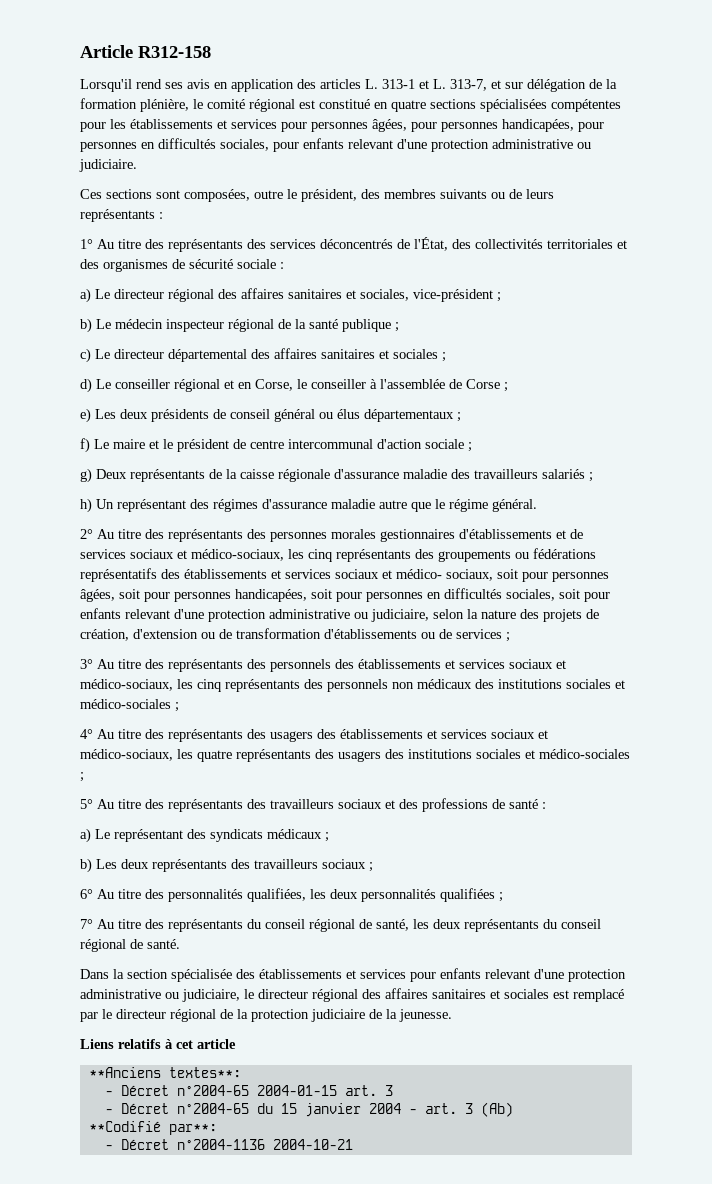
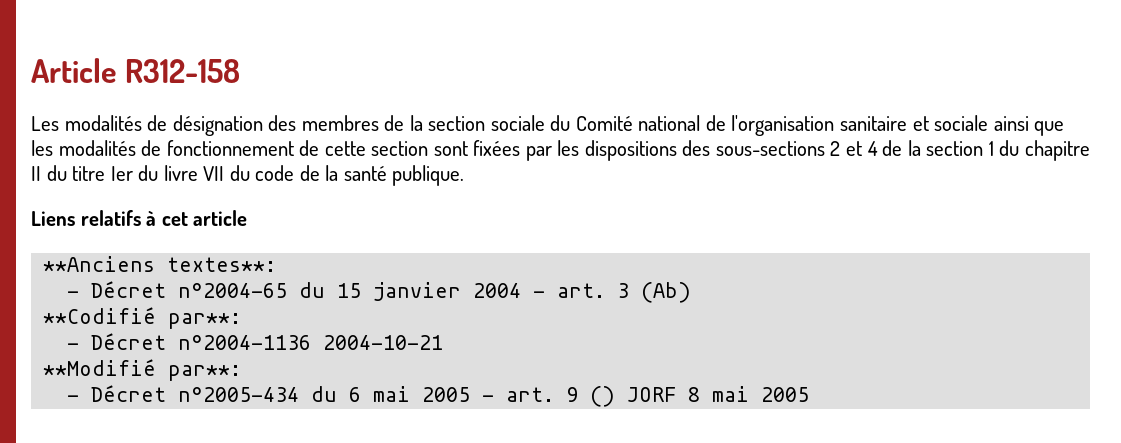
- Lorsqu'il rend ses avis en application des articles L. 313-1 et L. 313-7, et sur délégation de la formation plénière, le comité régional est constitué en quatre sections spécialisées compétentes pour les établissements et services pour personnes âgées, pour personnes handicapées, pour personnes en difficultés sociales, pour enfants relevant d'une protection administrative ou judiciaire.
- Ces sections sont composées, outre le président, des membres suivants ou de leurs représentants :
- 1° Au titre des représentants des services déconcentrés de l'État, des collectivités territoriales et des organismes de sécurité sociale :
- a) Le directeur régional des affaires sanitaires et sociales, vice-président ;
- b) Le médecin inspecteur régional de la santé publique ;
- c) Le directeur départemental des affaires sanitaires et sociales ;
- d) Le conseiller régional et en Corse, le conseiller à l'assemblée de Corse ;
- e) Les deux présidents de conseil général ou élus départementaux ;
- f) Le maire et le président de centre intercommunal d'action sociale ;
- g) Deux représentants de la caisse régionale d'assurance maladie des travailleurs salariés ;
- h) Un représentant des régimes d'assurance maladie autre que le régime général.
- 2° Au titre des représentants des personnes morales gestionnaires d'établissements et de services sociaux et médico-sociaux, les cinq représentants des groupements ou fédérations représentatifs des établissements et services sociaux et médico- sociaux, soit pour personnes âgées, soit pour personnes handicapées, soit pour personnes en difficultés sociales, soit pour enfants relevant d'une protection administrative ou judiciaire, selon la nature des projets de création, d'extension ou de transformation d'établissements ou de services ;
- 3° Au titre des représentants des personnels des établissements et services sociaux et médico-sociaux, les cinq représentants des personnels non médicaux des institutions sociales et médico-sociales ;
- 4° Au titre des représentants des usagers des établissements et services sociaux et médico-sociaux, les quatre représentants des usagers des institutions sociales et médico-sociales ;
- 5° Au titre des représentants des travailleurs sociaux et des professions de santé :
- a) Le représentant des syndicats médicaux ;
- b) Les deux représentants des travailleurs sociaux ;
- 6° Au titre des personnalités qualifiées, les deux personnalités qualifiées ;
- 7° Au titre des représentants du conseil régional de santé, les deux représentants du conseil régional de santé.
- Dans la section spécialisée des établissements et services pour enfants relevant d'une protection administrative ou judiciaire, le directeur régional des affaires sanitaires et sociales est remplacé par le directeur régional de la protection judiciaire de la jeunesse.
+ Les modalités de désignation des membres de la section sociale du Comité national de l'organisation sanitaire et sociale ainsi que les modalités de fonctionnement de cette section sont fixées par les dispositions des sous-sections 2 et 4 de la section 1 du chapitre II du titre Ier du livre VII du code de la santé publique.
- - Décret n°2004-65 2004-01-15 art. 3
+ **Modifié par**:
+ - Décret n°2005-434 du 6 mai 2005 - art. 9 () JORF 8 mai 2005

